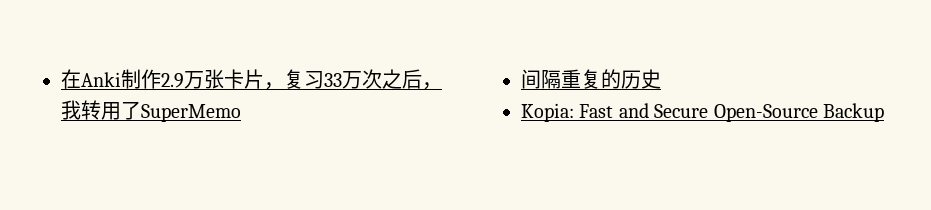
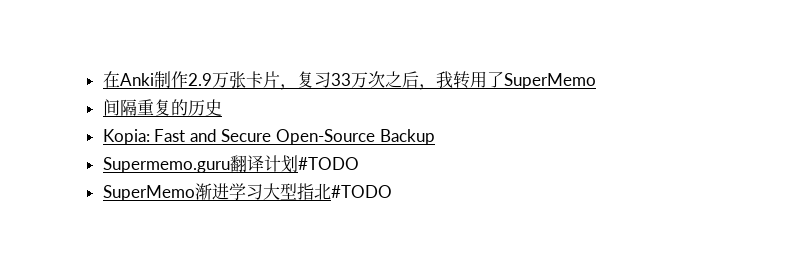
+ Supermemo.guru翻译计划#TODO
+ SuperMemo渐进学习大型指北#TODO

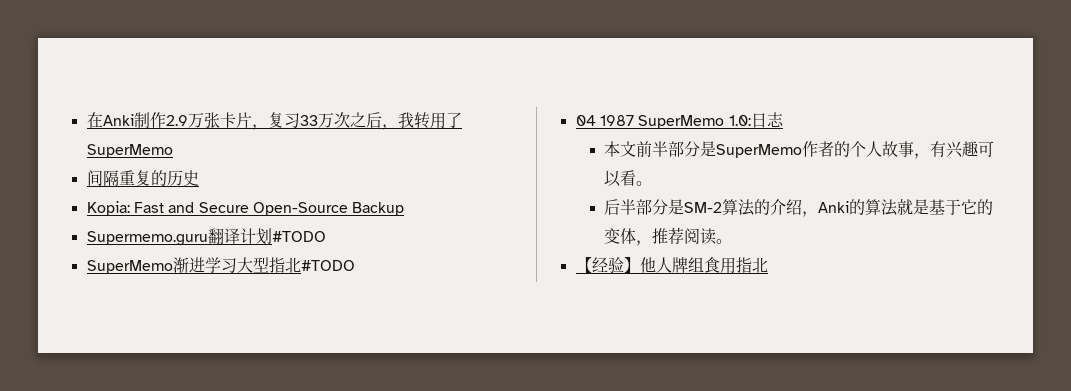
+ 04 1987 SuperMemo 1.0:日志
+ 本文前半部分是SuperMemo作者的个人故事，有兴趣可以看。
+ 后半部分是SM-2算法的介绍，Anki的算法就是基于它的变体，推荐阅读。
+ 【经验】他人牌组食用指北

